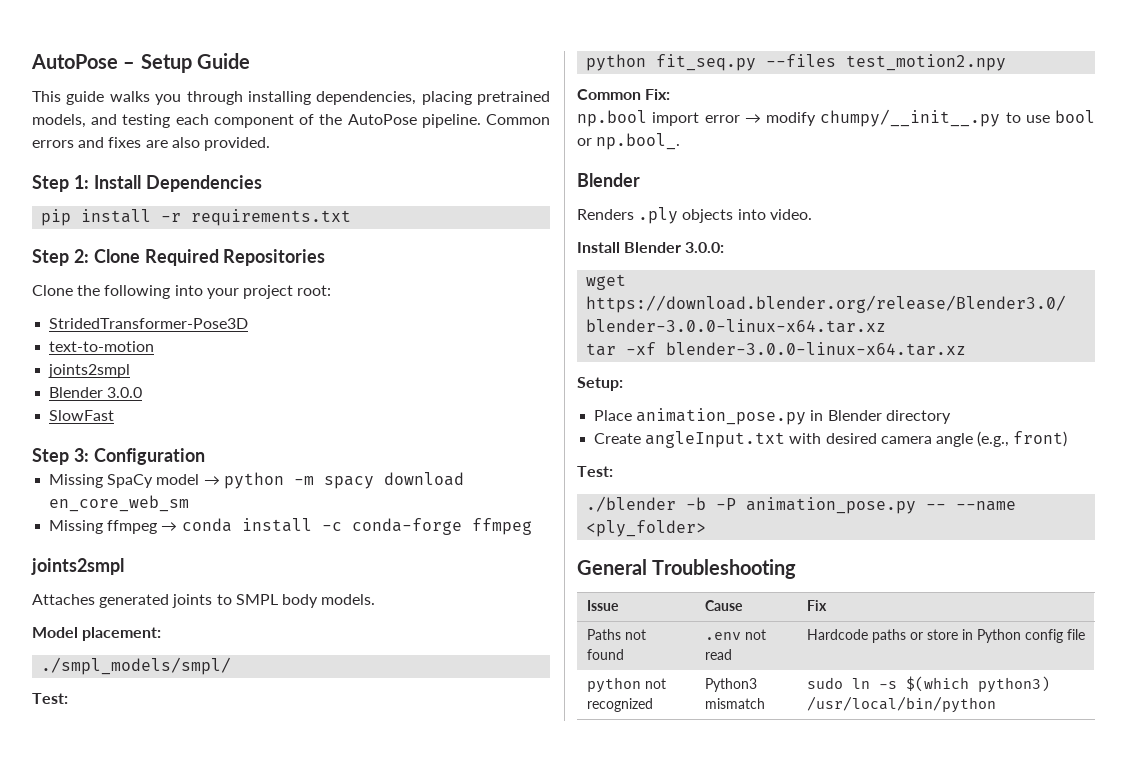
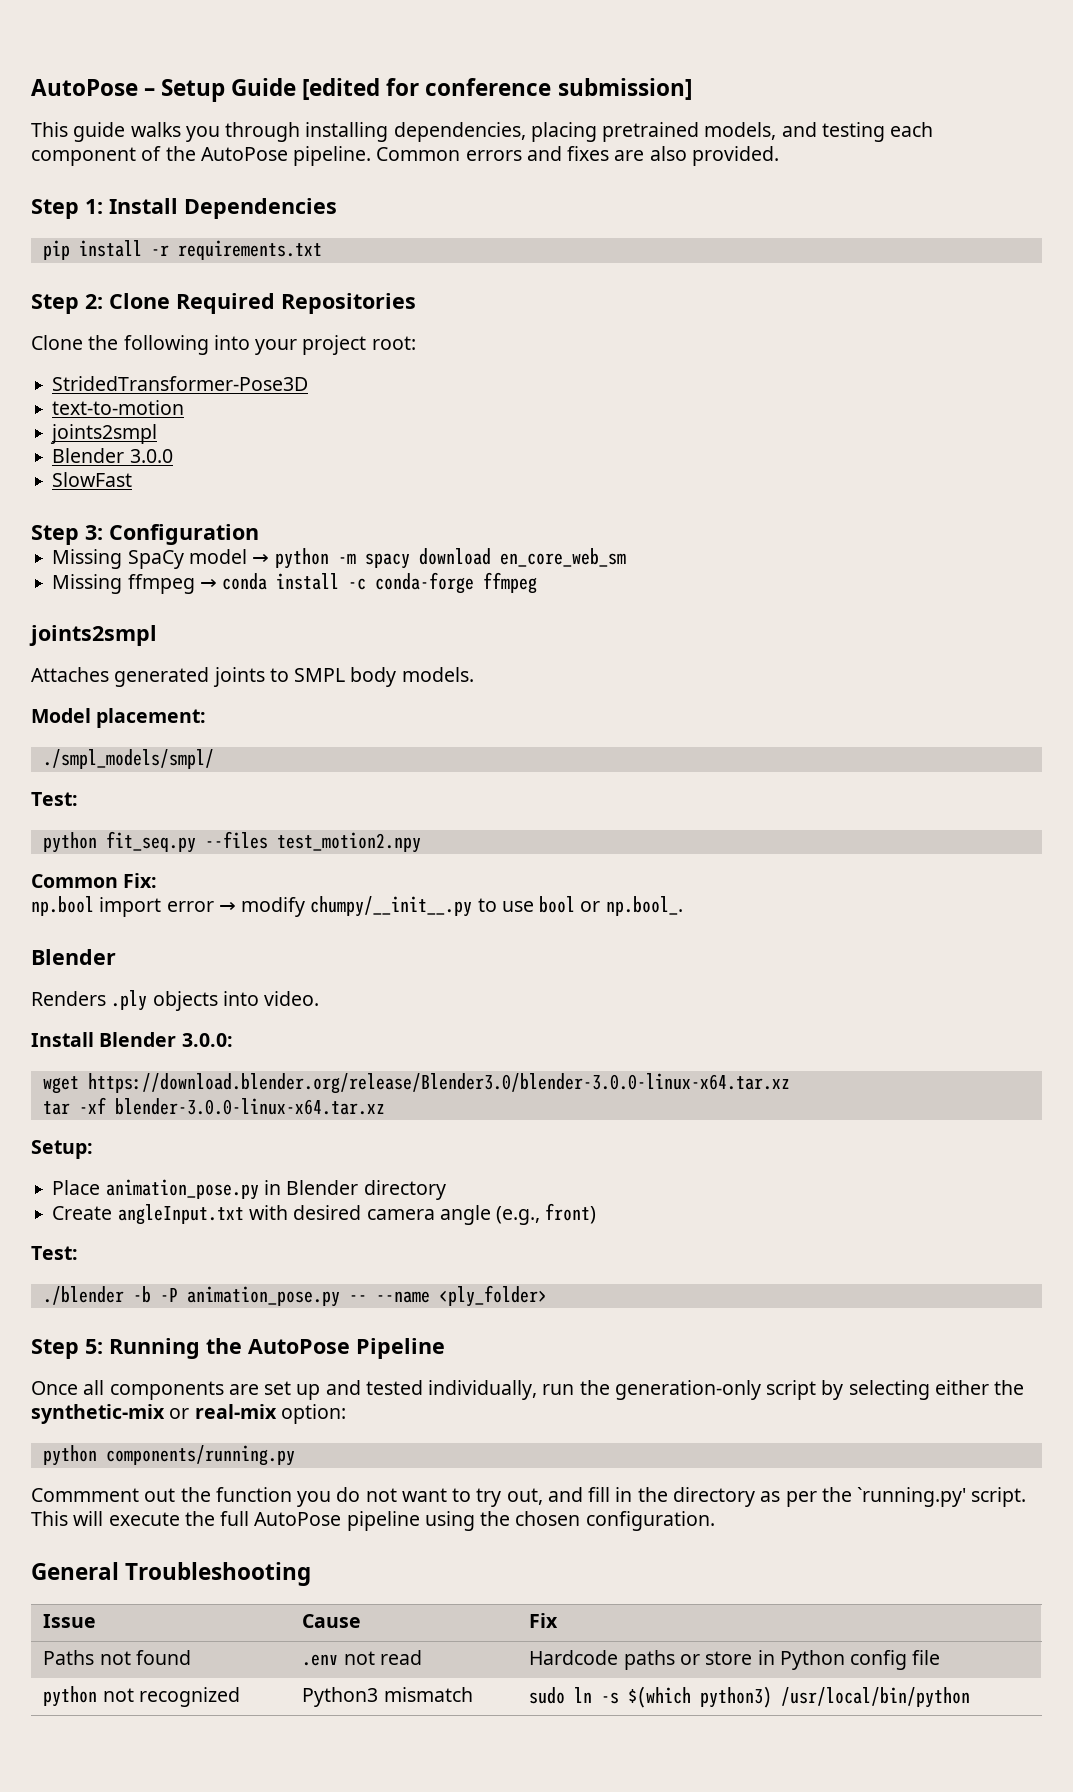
- AutoPose – Setup Guide
+ AutoPose – Setup Guide [edited for conference submission]
+ Step 5: Running the AutoPose Pipeline
+ Once all components are set up and tested individually, run the generation-only script by selecting either the synthetic-mix or real-mix option:
+ python components/running.py
+ Commment out the function you do not want to try out, and fill in the directory as per the `running.py' script. This will execute the full AutoPose pipeline using the chosen configuration.

